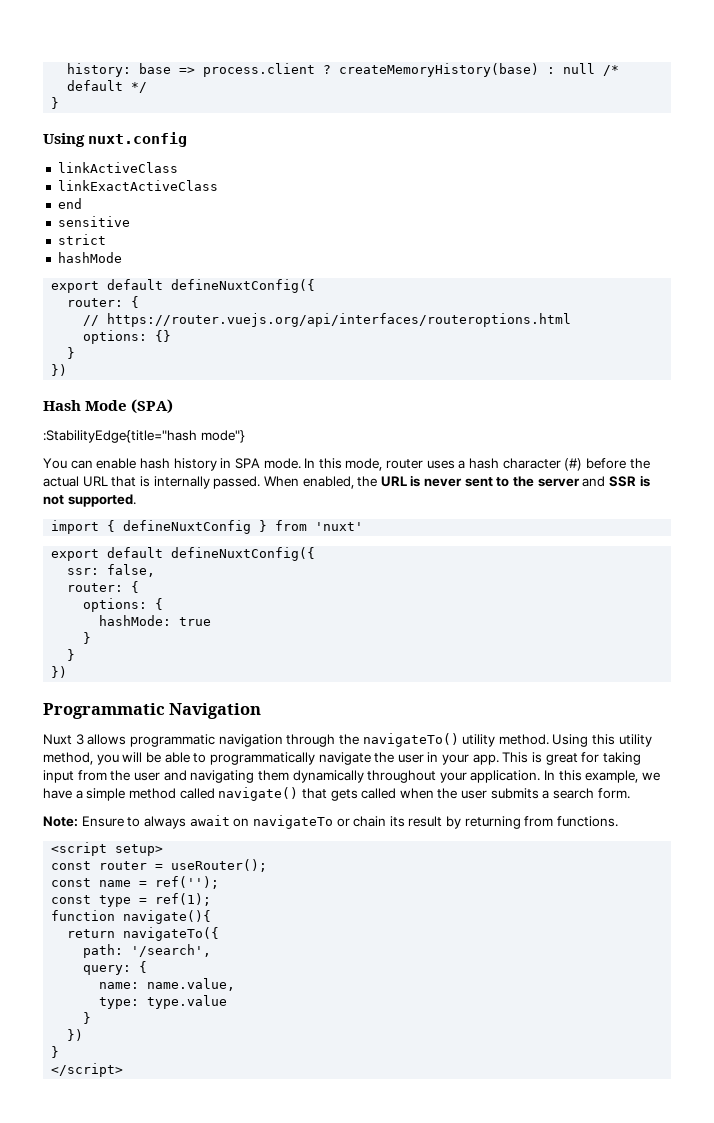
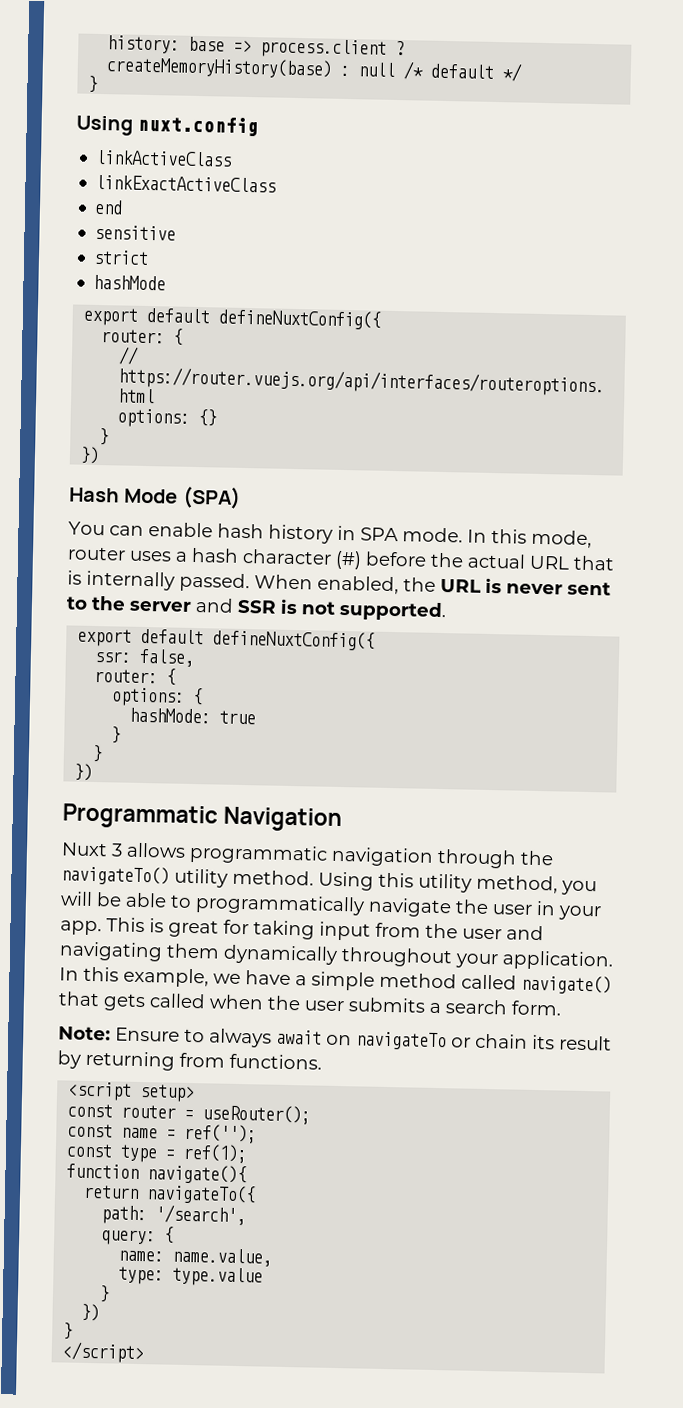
- :StabilityEdge{title="hash mode"}
- import { defineNuxtConfig } from 'nuxt'

